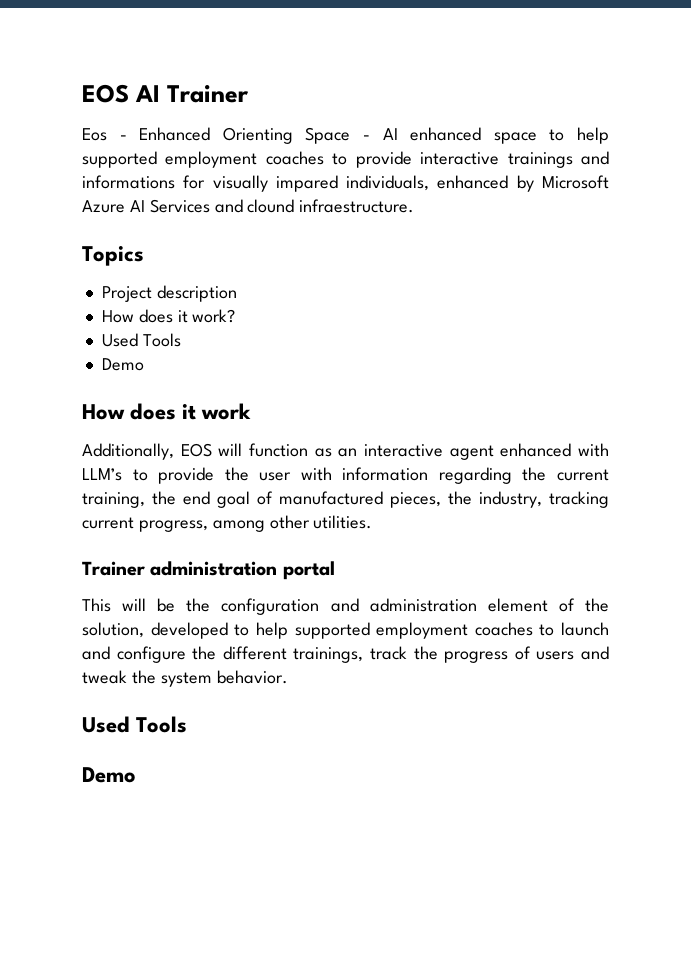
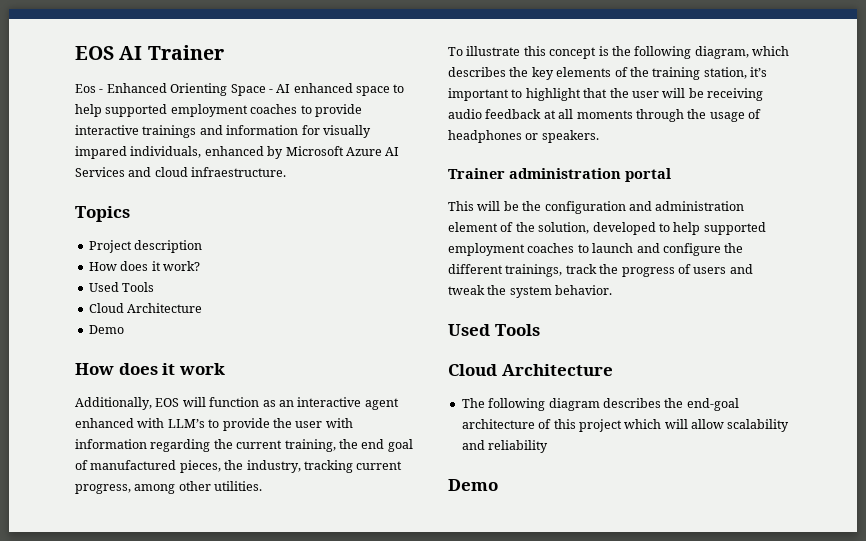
- Eos - Enhanced Orienting Space - AI enhanced space to help supported employment coaches to provide interactive trainings and informations for visually impared individuals, enhanced by Microsoft Azure AI Services and clound infraestructure.
+ Eos - Enhanced Orienting Space - AI enhanced space to help supported employment coaches to provide interactive trainings and information for visually impared individuals, enhanced by Microsoft Azure AI Services and cloud infraestructure.
  How does it work?
  Used Tools
+ Cloud Architecture
+ To illustrate this concept is the following diagram, which describes the key elements of the training station, it’s important to highlight that the user will be receiving audio feedback at all moments through the usage of headphones or speakers.
  This will be the configuration and administration element of the solution, developed to help supported employment coaches to launch and configure the different trainings, track the progress of users and tweak the system behavior.
  Used Tools
+ Cloud Architecture
+ The following diagram describes the end-goal architecture of this project which will allow scalability and reliability

